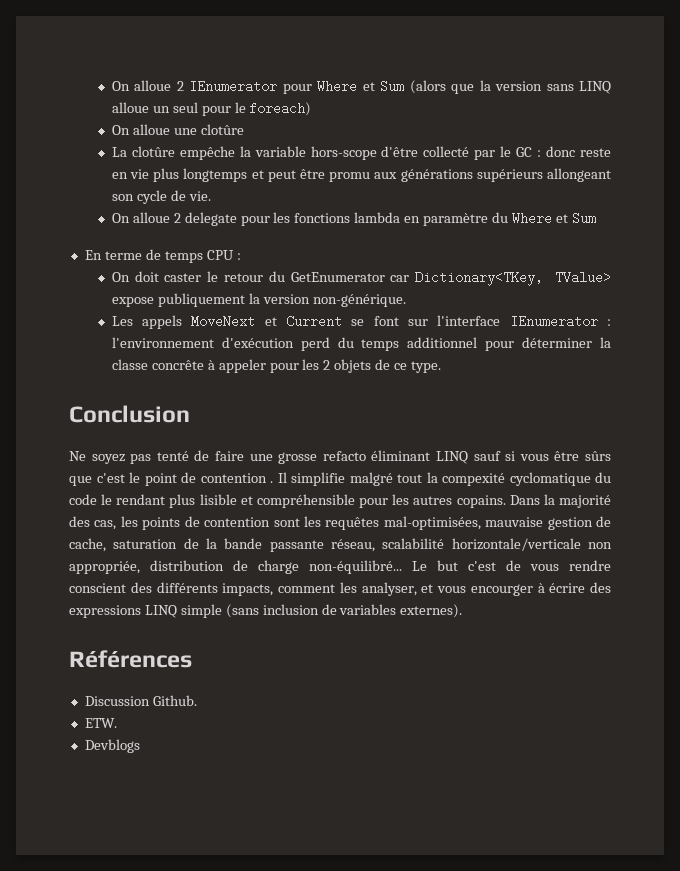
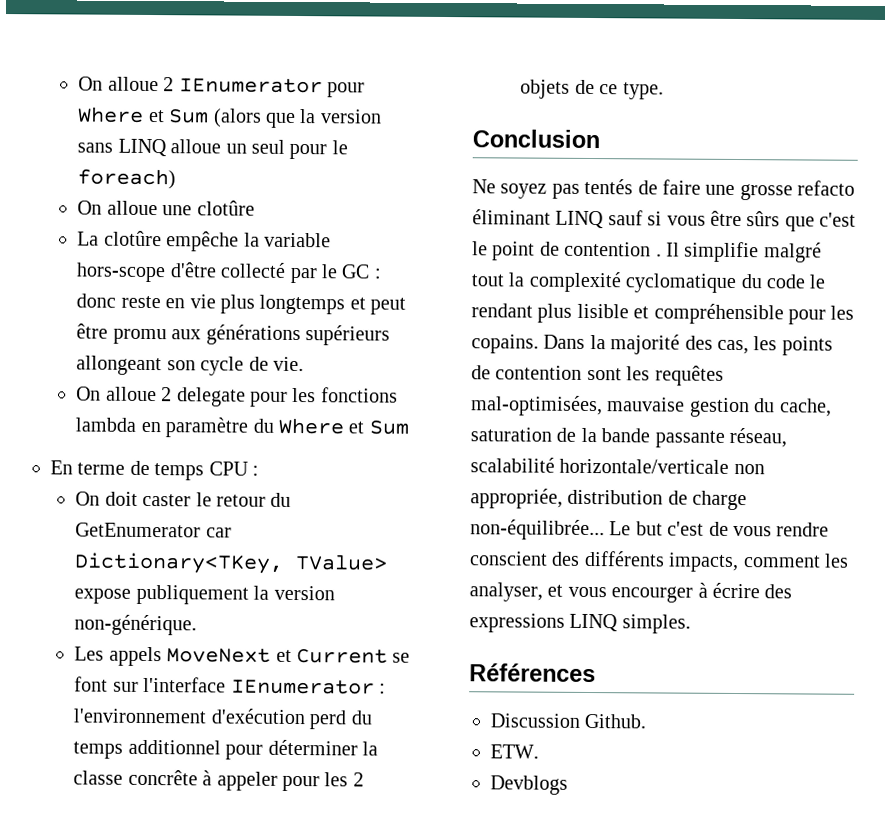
- Ne soyez pas tenté de faire une grosse refacto éliminant LINQ sauf si vous être sûrs que c'est le point de contention .
+ Ne soyez pas tentés de faire une grosse refacto éliminant LINQ sauf si vous être sûrs que c'est le point de contention .
- Il simplifie malgré tout la compexité cyclomatique du code le rendant plus lisible et compréhensible pour les autres copains.
+ Il simplifie malgré tout la complexité cyclomatique du code le rendant plus lisible et compréhensible pour les copains.
- Dans la majorité des cas, les points de contention sont les requêtes mal-optimisées, mauvaise gestion de cache, saturation de la bande passante réseau, scalabilité horizontale/verticale non appropriée, distribution de charge non-équilibré...
+ Dans la majorité des cas, les points de contention sont les requêtes mal-optimisées, mauvaise gestion du cache, saturation de la bande passante réseau, scalabilité horizontale/verticale non appropriée, distribution de charge non-équilibrée...
- Le but c'est de vous rendre conscient des différents impacts, comment les analyser, et vous encourger à écrire des expressions LINQ simple (sans inclusion de variables externes).
+ Le but c'est de vous rendre conscient des différents impacts, comment les analyser, et vous encourger à écrire des expressions LINQ simples.

